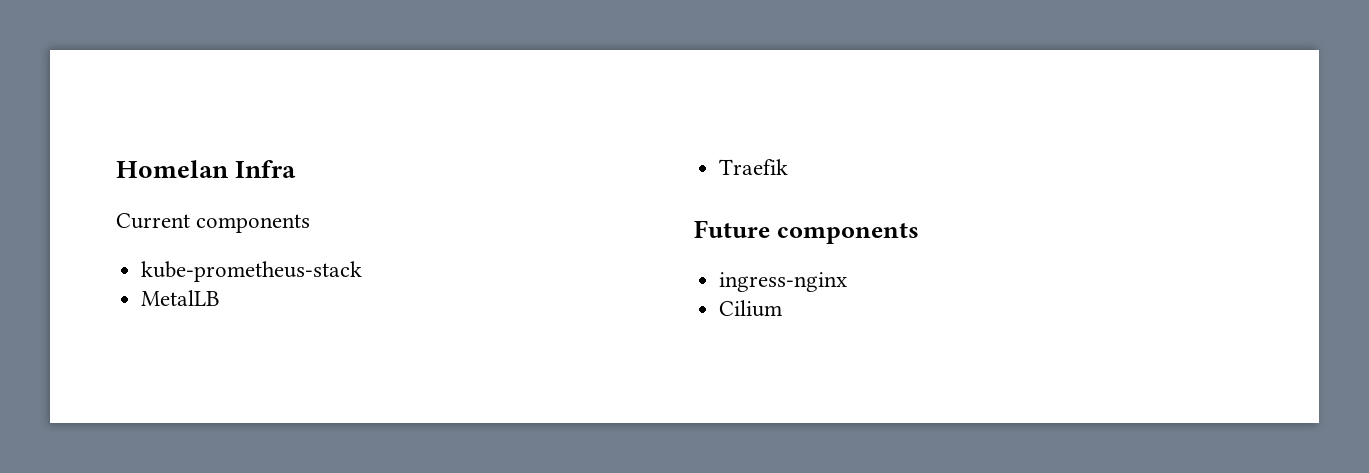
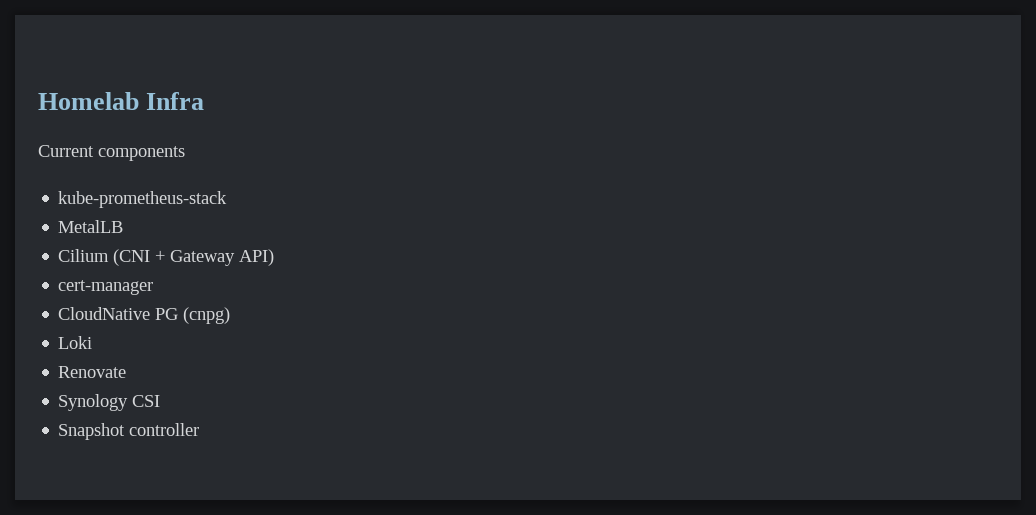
- Homelan Infra
+ Homelab Infra
- Traefik
- Future components
- ingress-nginx
- Cilium
+ Cilium (CNI + Gateway API)
+ cert-manager
+ CloudNative PG (cnpg)
+ Loki
+ Renovate
+ Synology CSI
+ Snapshot controller

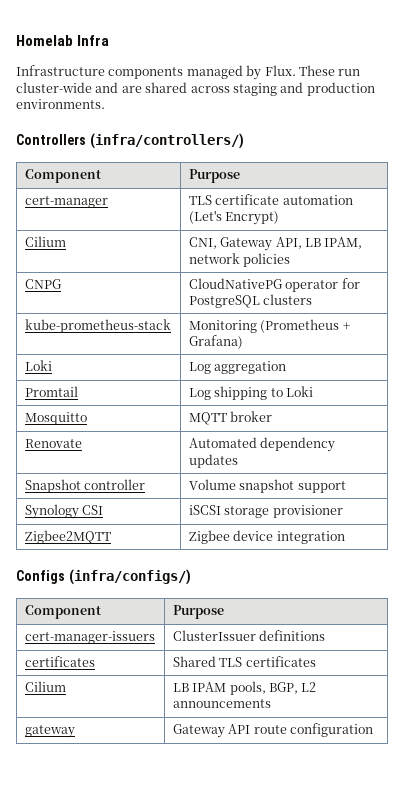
- Current components
- kube-prometheus-stack
- MetalLB
- Cilium (CNI + Gateway API)
- cert-manager
- CloudNative PG (cnpg)
- Loki
- Renovate
- Synology CSI
- Snapshot controller
+ Infrastructure components managed by Flux. These run cluster-wide and are shared across staging and production environments.
+ Controllers (infra/controllers/)
+ Component | Purpose
+ cert-manager | TLS certificate automation (Let's Encrypt)
+ Cilium | CNI, Gateway API, LB IPAM, network policies
+ CNPG | CloudNativePG operator for PostgreSQL clusters
+ kube-prometheus-stack | Monitoring (Prometheus + Grafana)
+ Loki | Log aggregation
+ Promtail | Log shipping to Loki
+ Mosquitto | MQTT broker
+ Renovate | Automated dependency updates
+ Snapshot controller | Volume snapshot support
+ Synology CSI | iSCSI storage provisioner
+ Zigbee2MQTT | Zigbee device integration
+ Configs (infra/configs/)
+ Component | Purpose
+ cert-manager-issuers | ClusterIssuer definitions
+ certificates | Shared TLS certificates
+ Cilium | LB IPAM pools, BGP, L2 announcements
+ gateway | Gateway API route configuration

